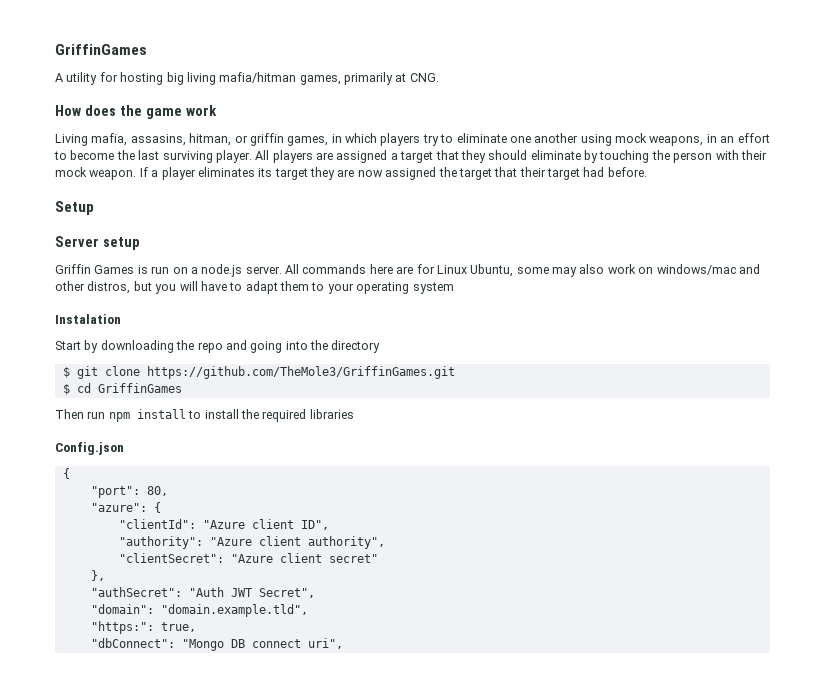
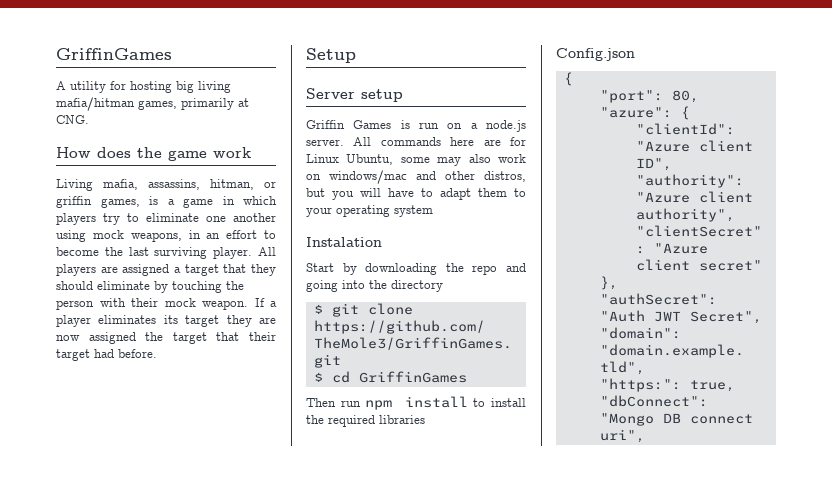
- Living mafia, assasins, hitman, or griffin games, in which players try to eliminate one another using mock weapons, in an effort to become the last surviving player.
+ Living mafia, assassins, hitman, or griffin games, is a game in which players try to eliminate one another using mock weapons, in an effort to become the last surviving player.

